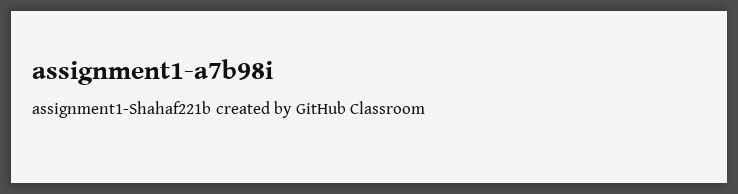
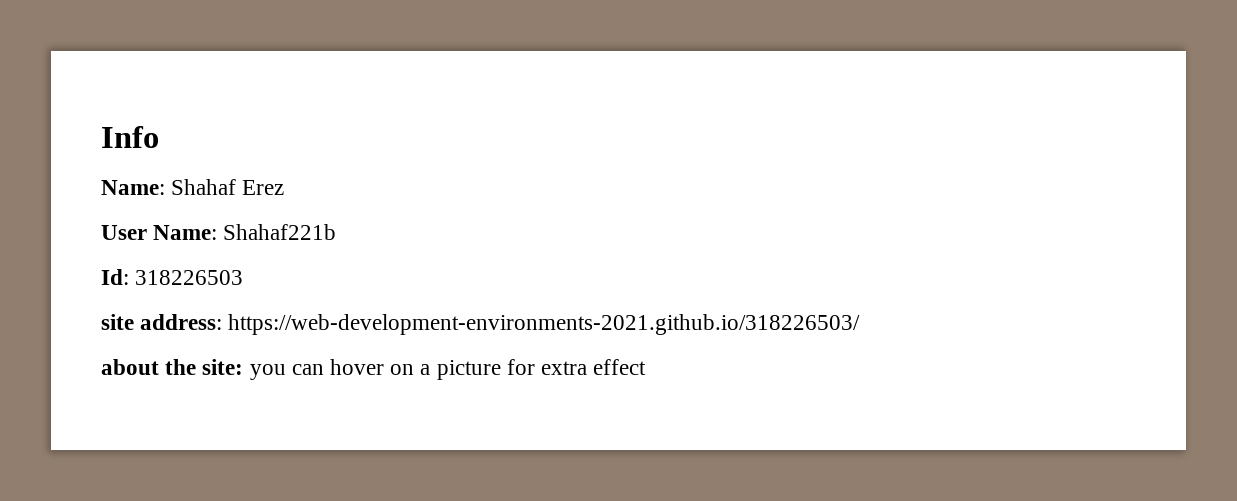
- assignment1-a7b98i
- assignment1-Shahaf221b created by GitHub Classroom
+ Info
+ Name: Shahaf Erez
+ User Name: Shahaf221b
+ Id: 318226503
+ site address: https://web-development-environments-2021.github.io/318226503/
+ about the site: you can hover on a picture for extra effect

